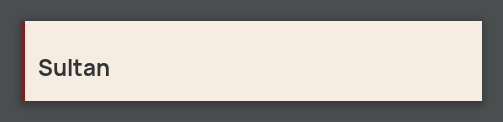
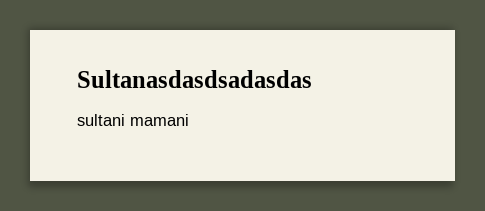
- Sultan
+ Sultanasdasdsadasdas
+ sultani mamani

